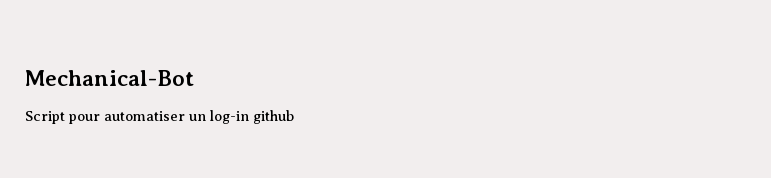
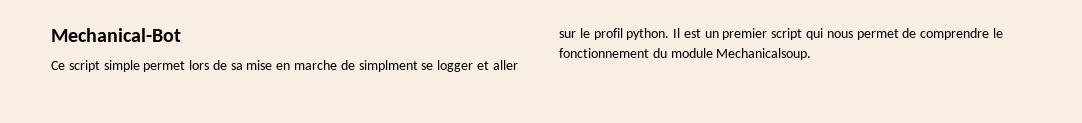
- Script pour automatiser un log-in github
+ Ce script simple permet lors de sa mise en marche de simplment se logger et aller sur le profil python. Il est un premier script qui nous permet de comprendre le fonctionnement du module Mechanicalsoup.

